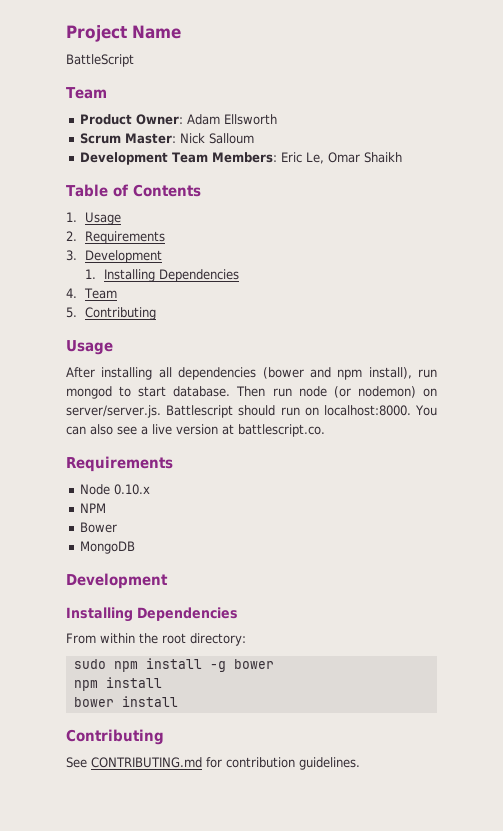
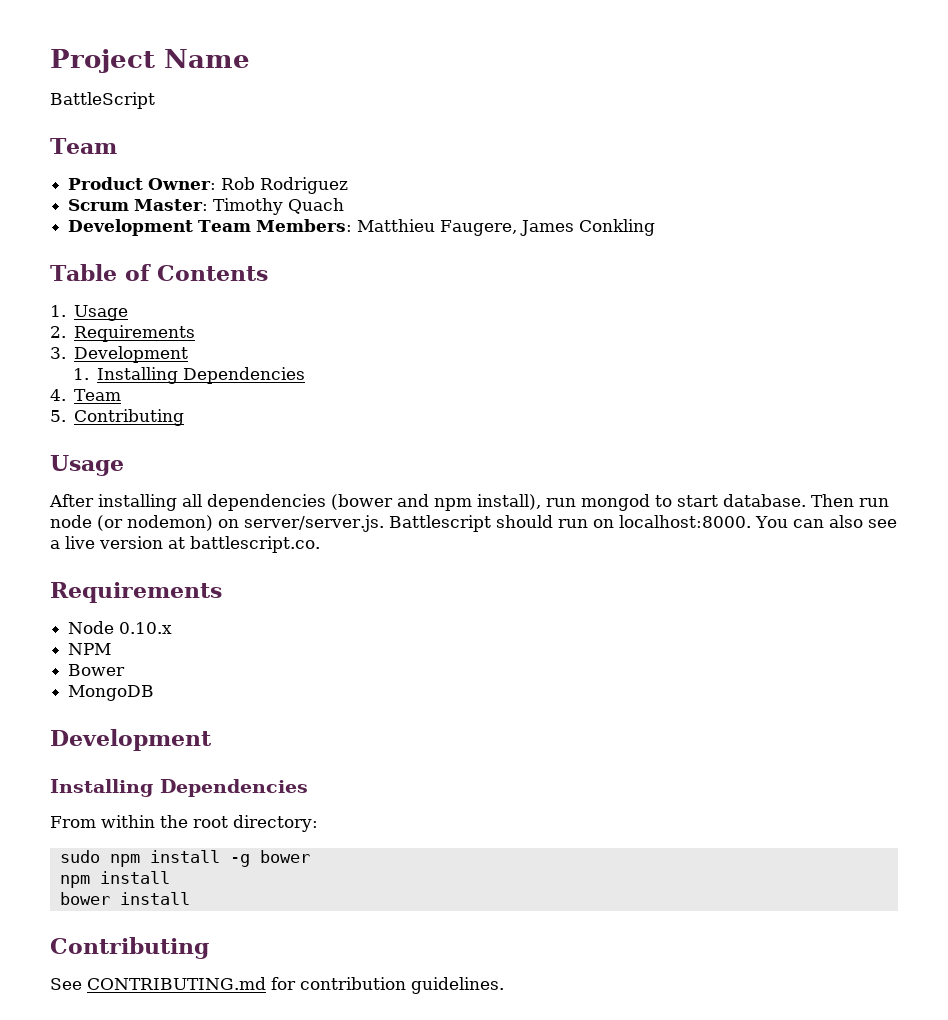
- Product Owner: Adam Ellsworth
+ Product Owner: Rob Rodriguez
- Scrum Master: Nick Salloum
+ Scrum Master: Timothy Quach
- Development Team Members: Eric Le, Omar Shaikh
+ Development Team Members: Matthieu Faugere, James Conkling

